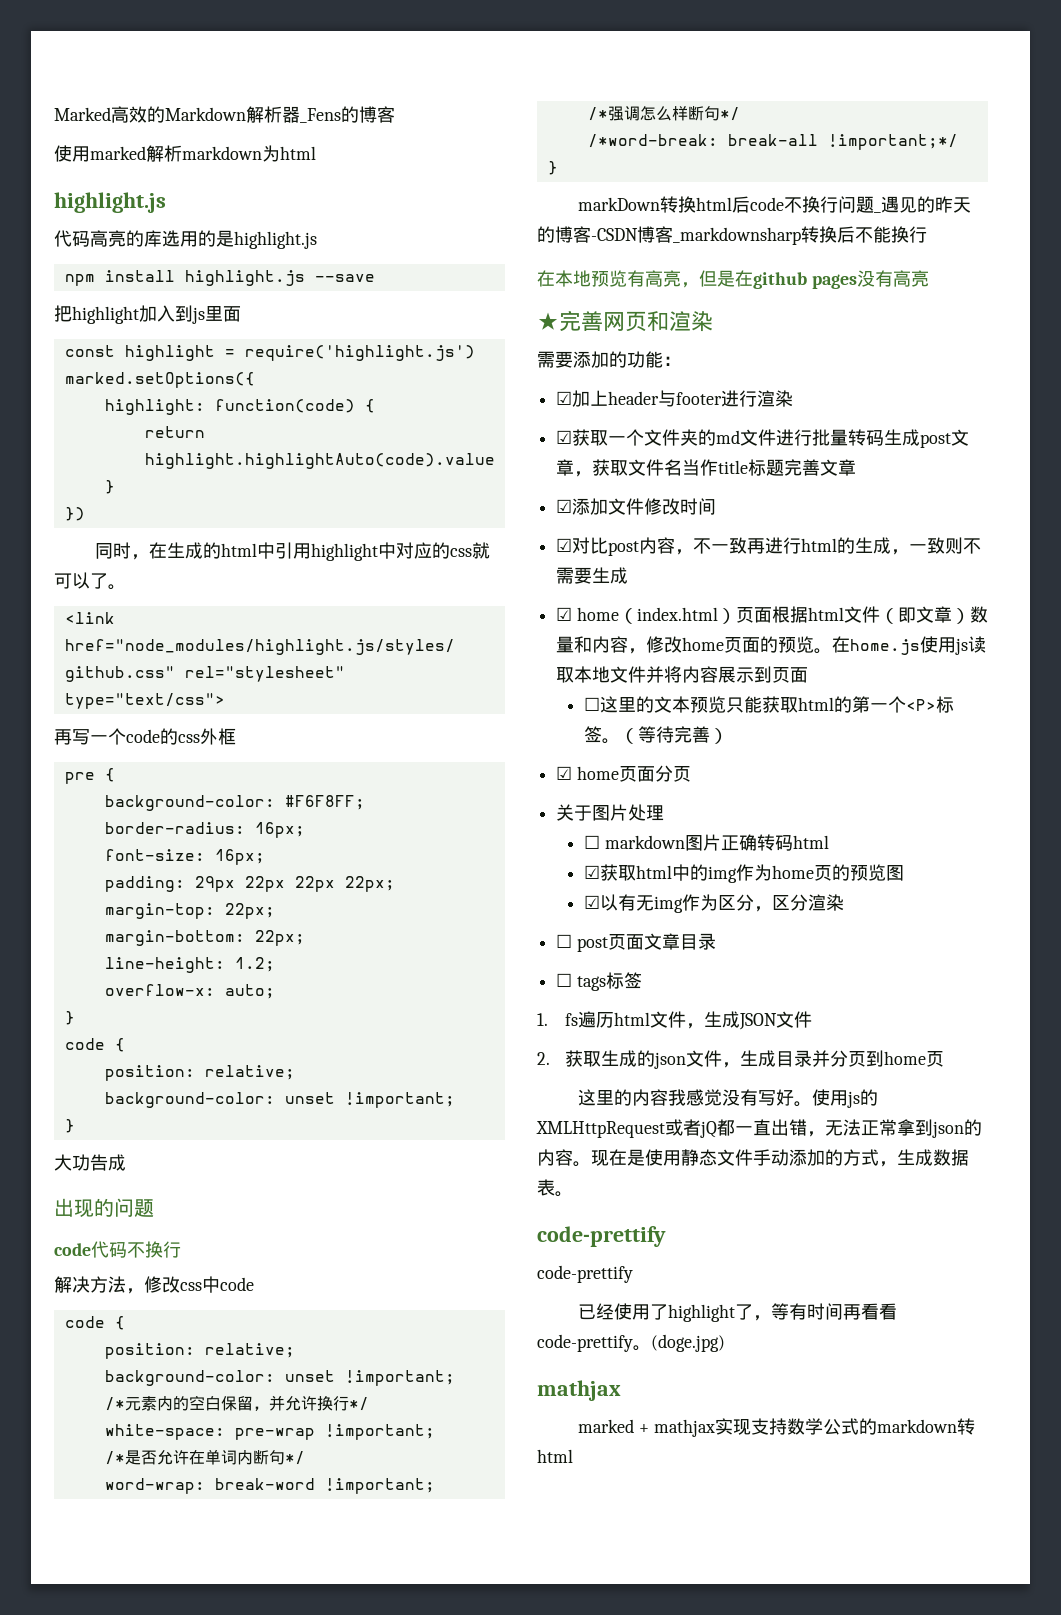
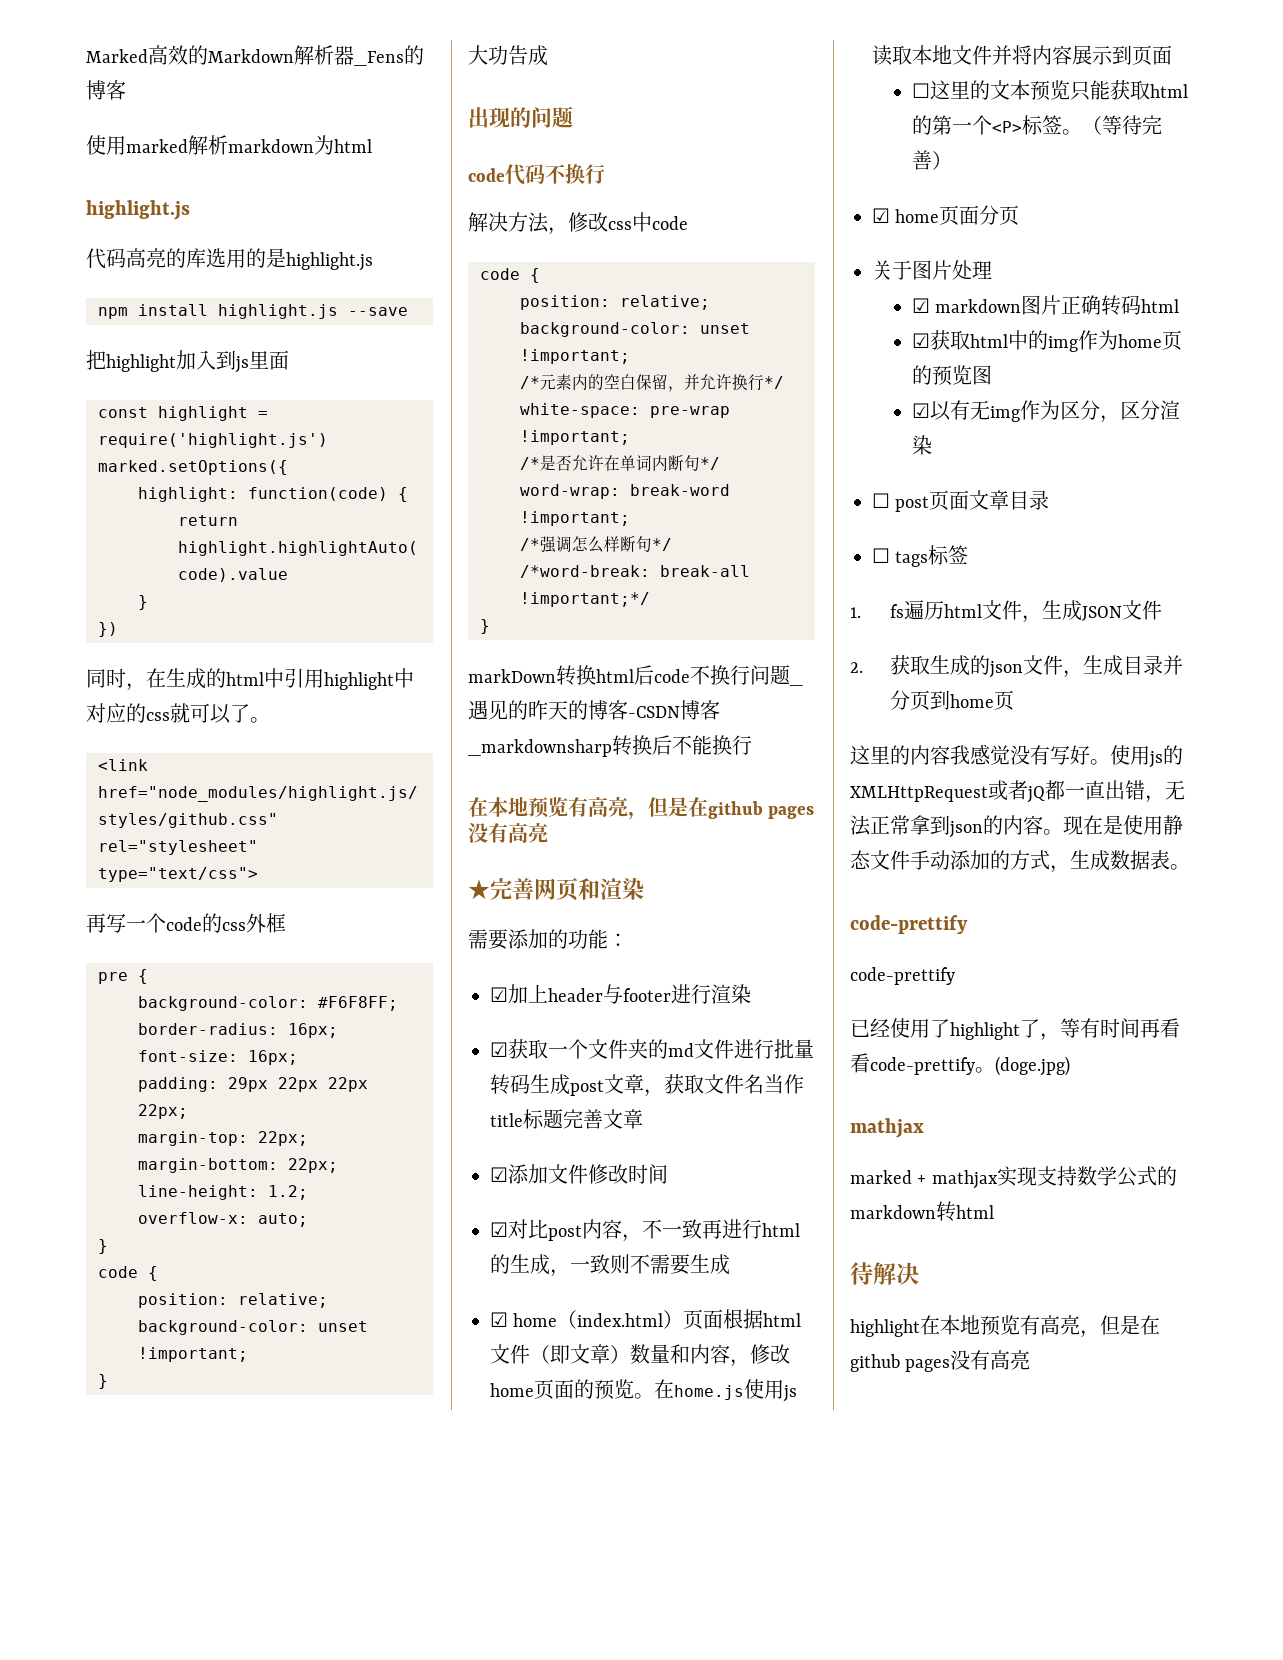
- ☐ markdown图片正确转码html
+ ☑ markdown图片正确转码html
+ 待解决
+ highlight在本地预览有高亮，但是在github pages没有高亮

